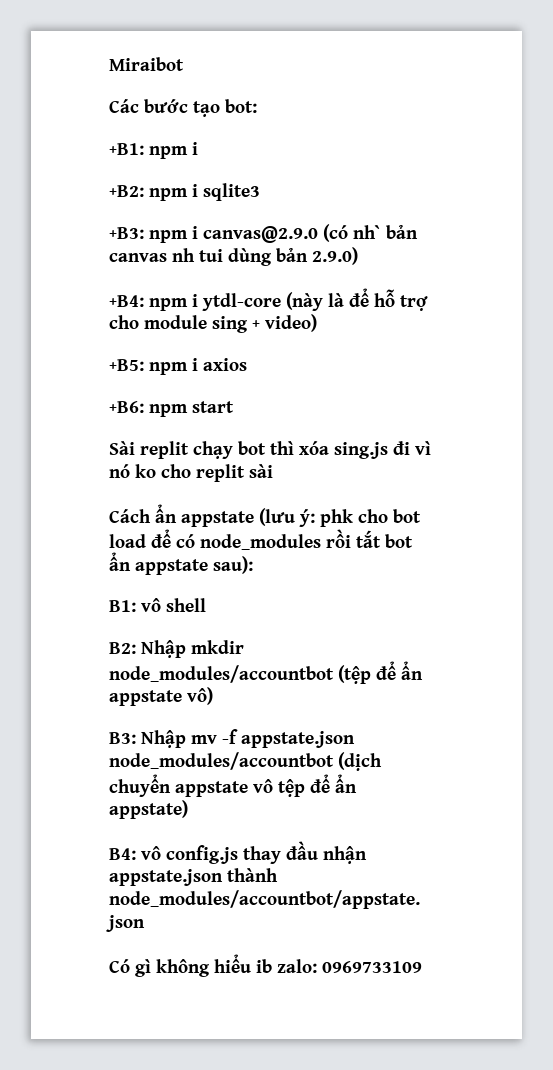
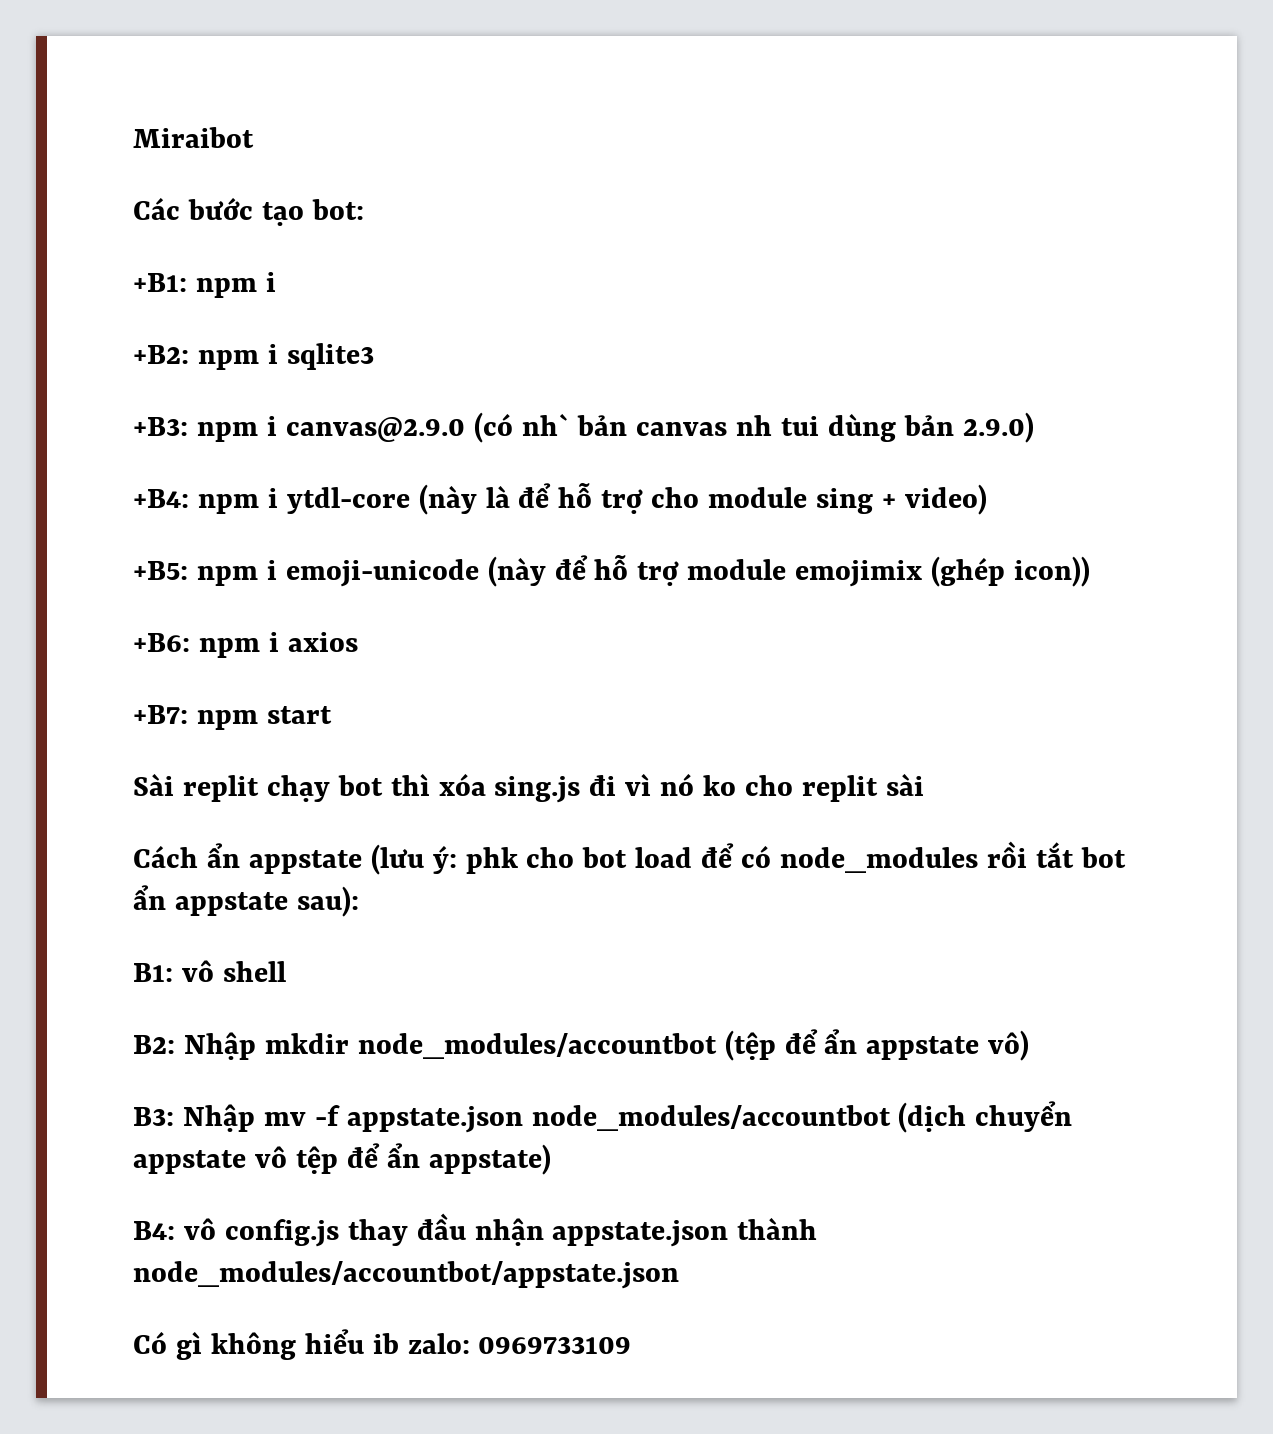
- +B5: npm i axios
+ +B5: npm i emoji-unicode (này để hỗ trợ module emojimix (ghép icon))
+ +B6: npm i axios
- +B6: npm start
+ +B7: npm start

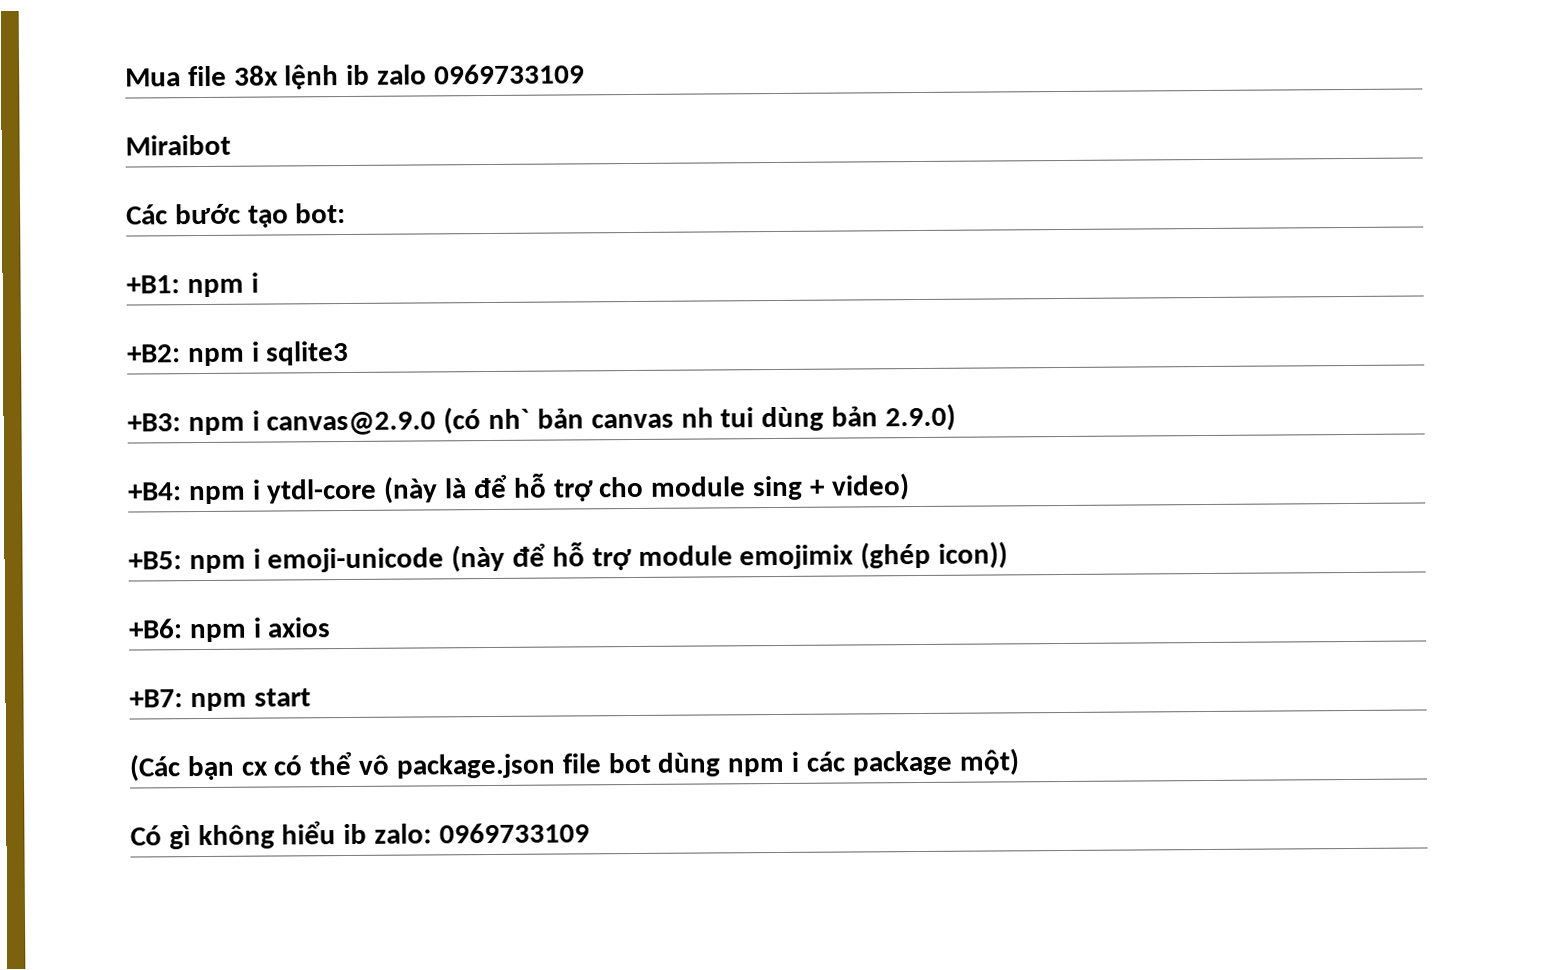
+ Mua file 38x lệnh ib zalo 0969733109
- Sài replit chạy bot thì xóa sing.js đi vì nó ko cho replit sài
- Cách ẩn appstate (lưu ý: phk cho bot load để có node_modules rồi tắt bot ẩn appstate sau):
- B1: vô shell
- B2: Nhập mkdir node_modules/accountbot (tệp để ẩn appstate vô)
- B3: Nhập mv -f appstate.json node_modules/accountbot (dịch chuyển appstate vô tệp để ẩn appstate)
- B4: vô config.js thay đầu nhận appstate.json thành node_modules/accountbot/appstate.json
+ (Các bạn cx có thể vô package.json file bot dùng npm i các package một)

